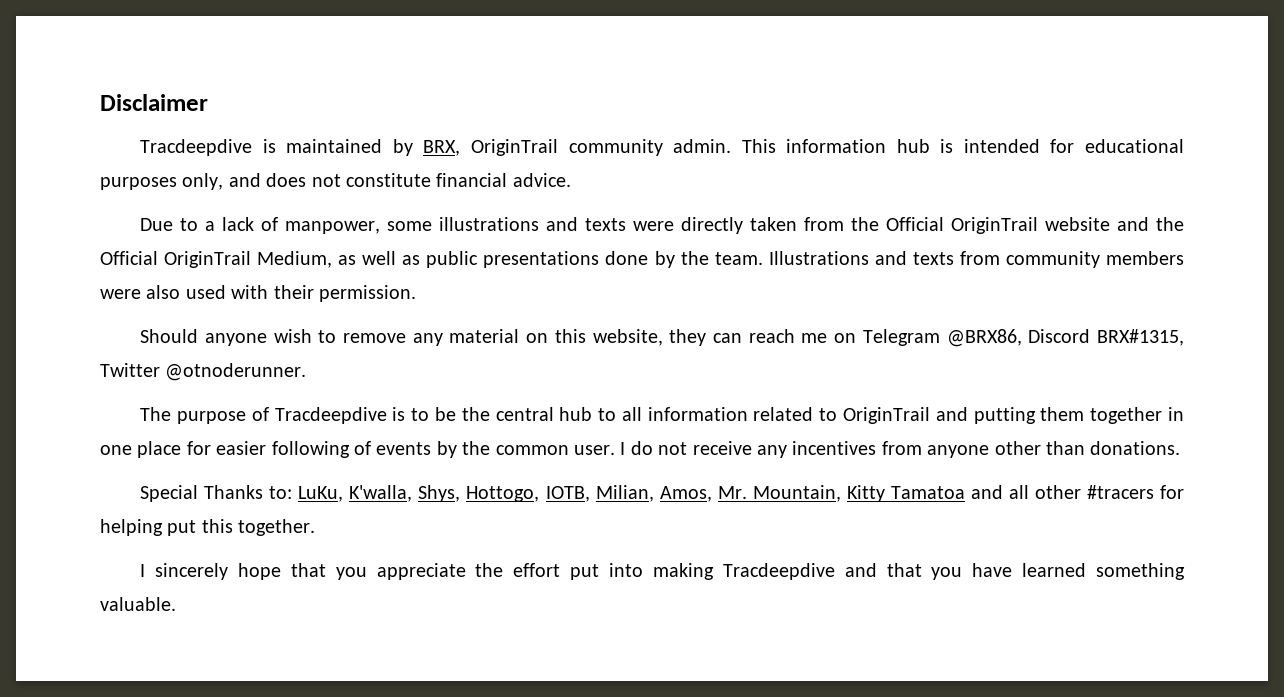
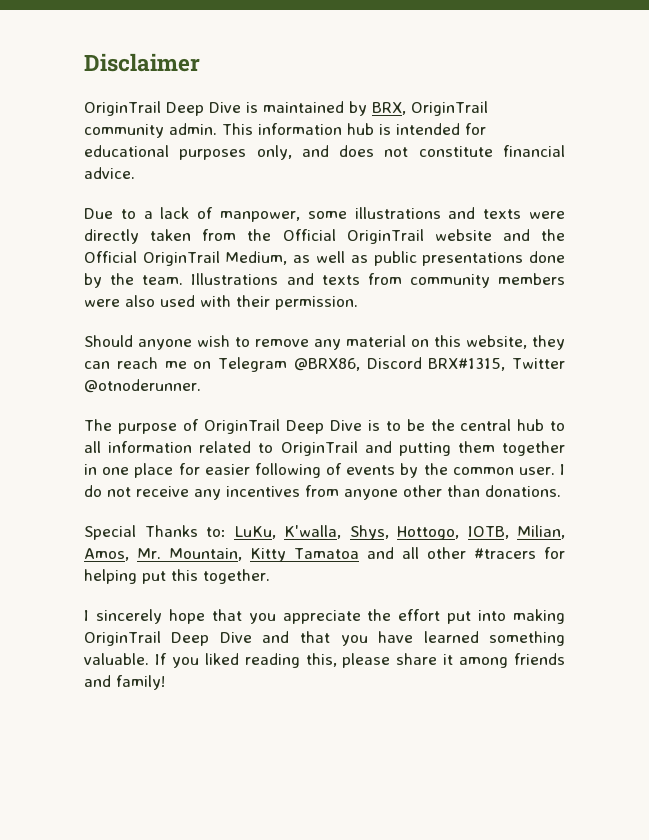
- Tracdeepdive is maintained by BRX, OriginTrail community admin.
+ OriginTrail Deep Dive is maintained by BRX, OriginTrail community admin.
- The purpose of Tracdeepdive is to be the central hub to all information related to OriginTrail and putting them together in one place for easier following of events by the common user.
+ The purpose of OriginTrail Deep Dive is to be the central hub to all information related to OriginTrail and putting them together in one place for easier following of events by the common user.
- I sincerely hope that you appreciate the effort put into making Tracdeepdive and that you have learned something valuable.
+ I sincerely hope that you appreciate the effort put into making OriginTrail Deep Dive and that you have learned something valuable.
+ If you liked reading this, please share it among friends and family!

